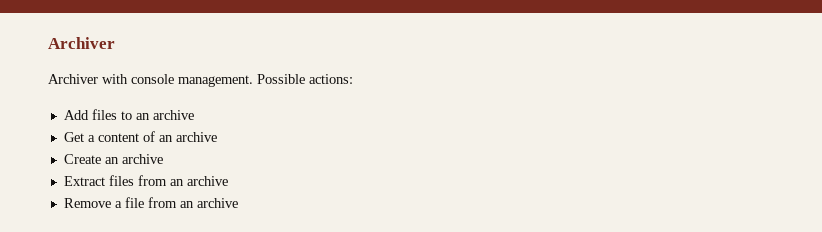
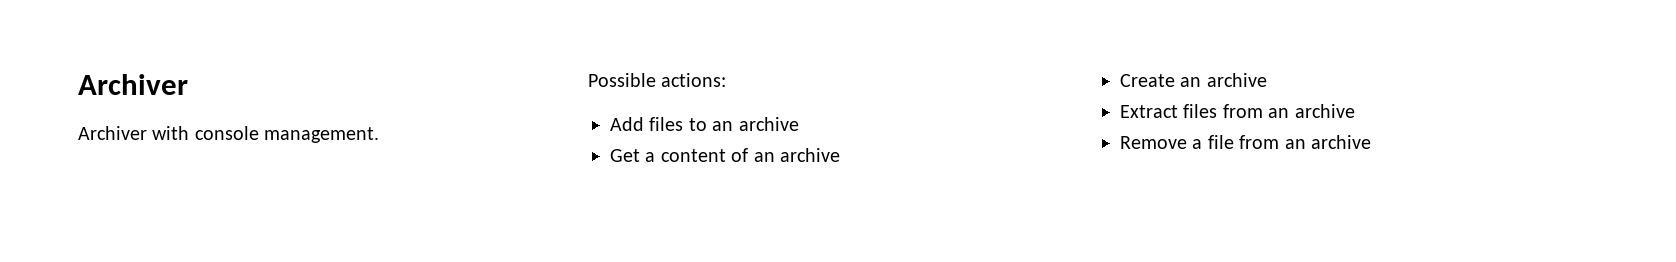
- Archiver with console management. Possible actions:
+ Archiver with console management.
+ Possible actions:

